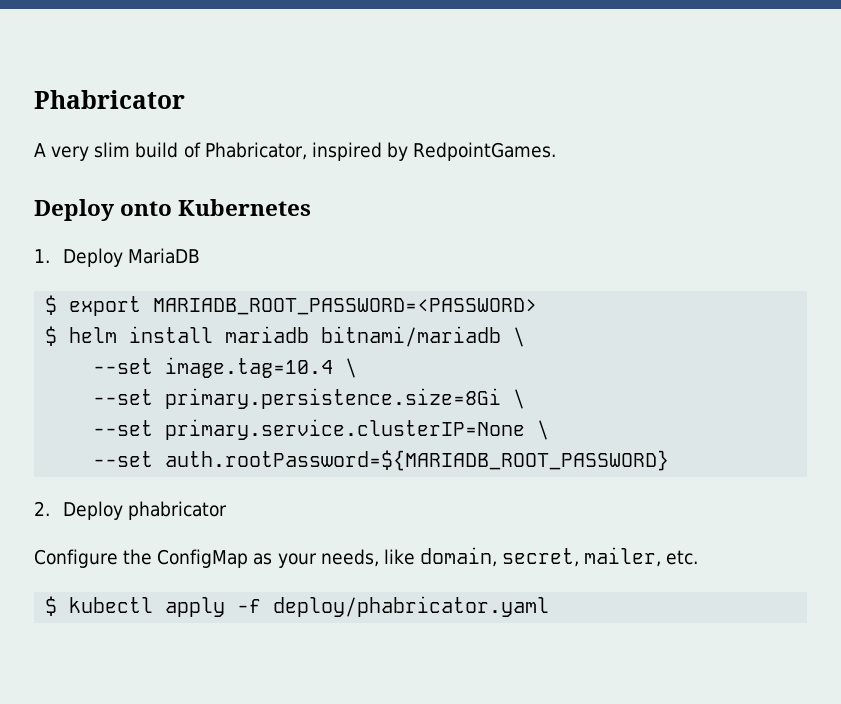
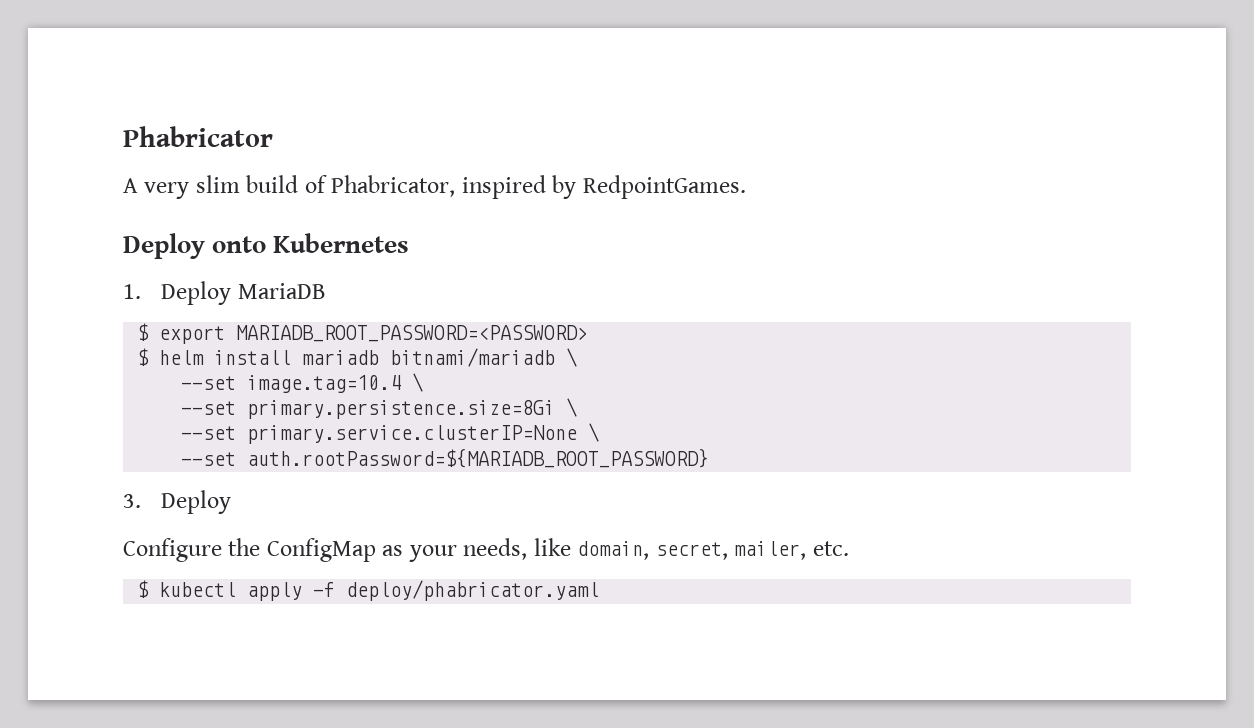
- 2. Deploy phabricator
+ 3. Deploy

